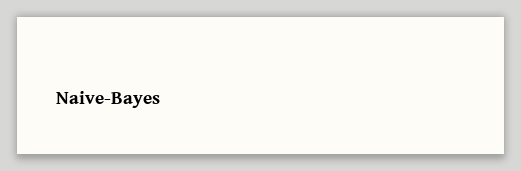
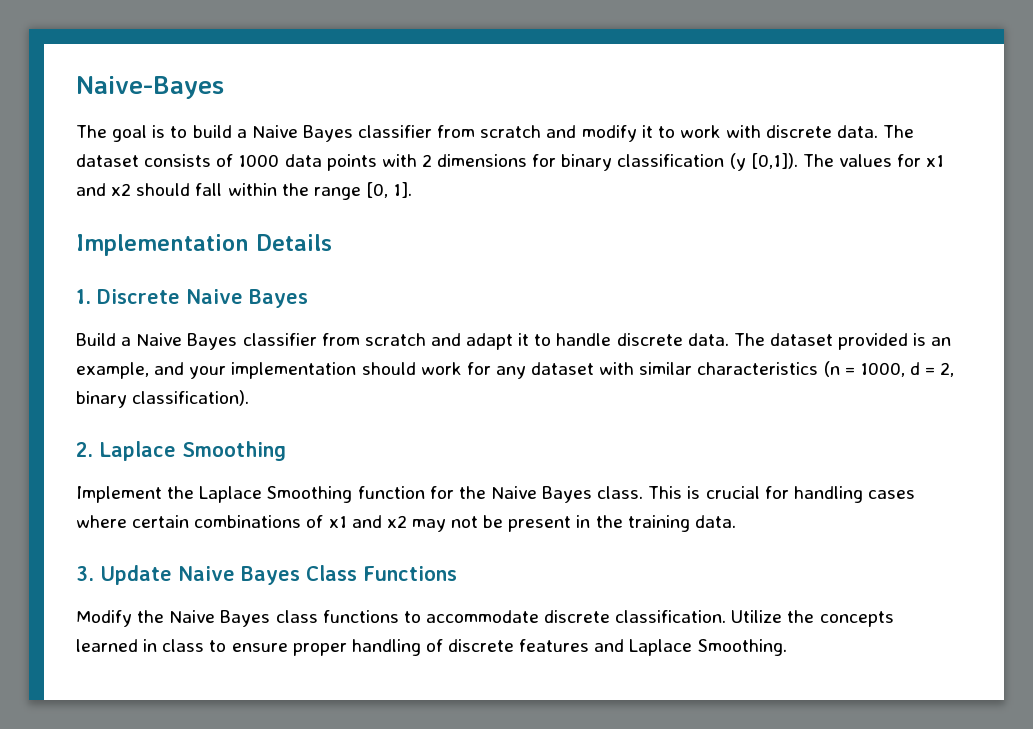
+ The goal is to build a Naive Bayes classifier from scratch and modify it to work with discrete data. The dataset consists of 1000 data points with 2 dimensions for binary classification (y [0,1]). The values for x1 and x2 should fall within the range [0, 1].
+ Implementation Details
+ 1. Discrete Naive Bayes
+ Build a Naive Bayes classifier from scratch and adapt it to handle discrete data. The dataset provided is an example, and your implementation should work for any dataset with similar characteristics (n = 1000, d = 2, binary classification).
+ 2. Laplace Smoothing
+ Implement the Laplace Smoothing function for the Naive Bayes class. This is crucial for handling cases where certain combinations of x1 and x2 may not be present in the training data.
+ 3. Update Naive Bayes Class Functions
+ Modify the Naive Bayes class functions to accommodate discrete classification. Utilize the concepts learned in class to ensure proper handling of discrete features and Laplace Smoothing.

